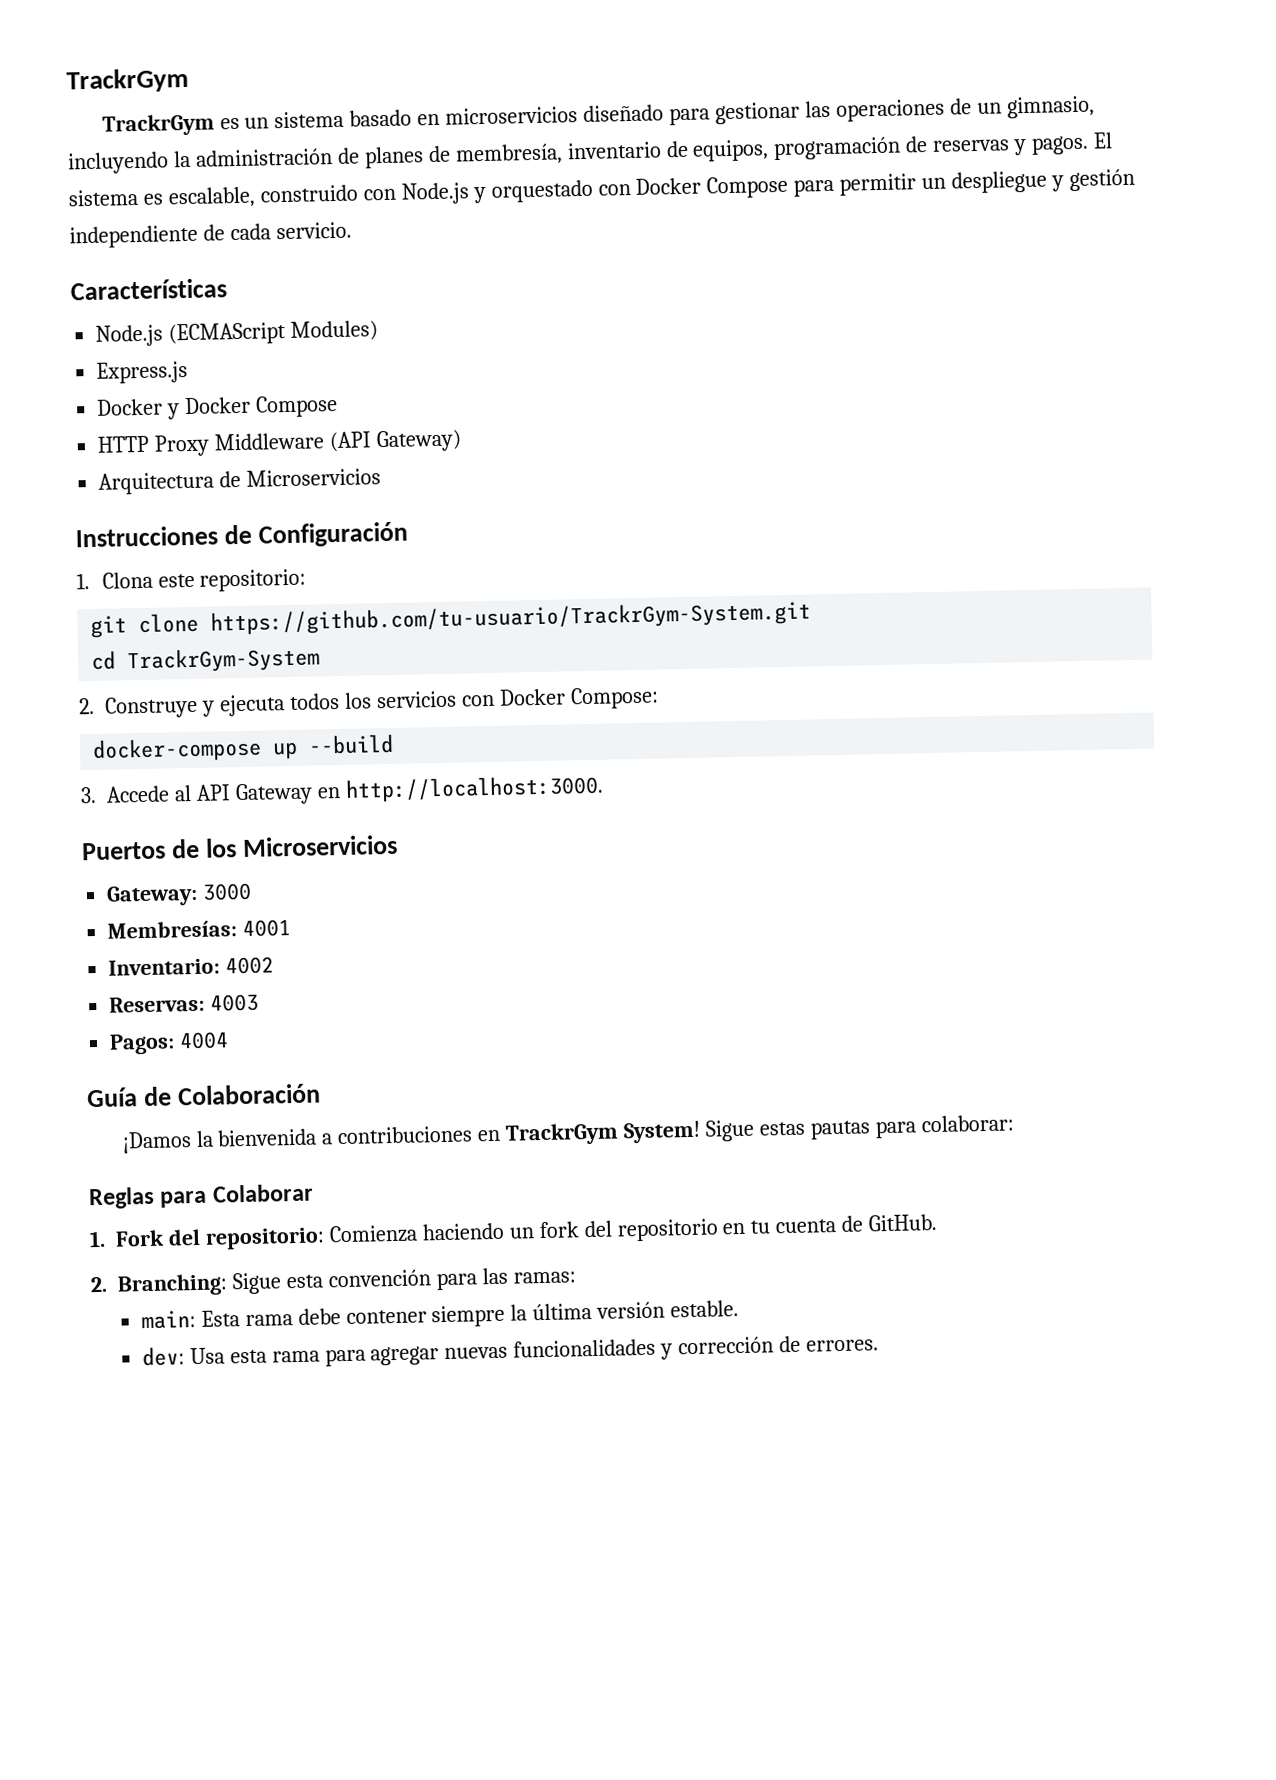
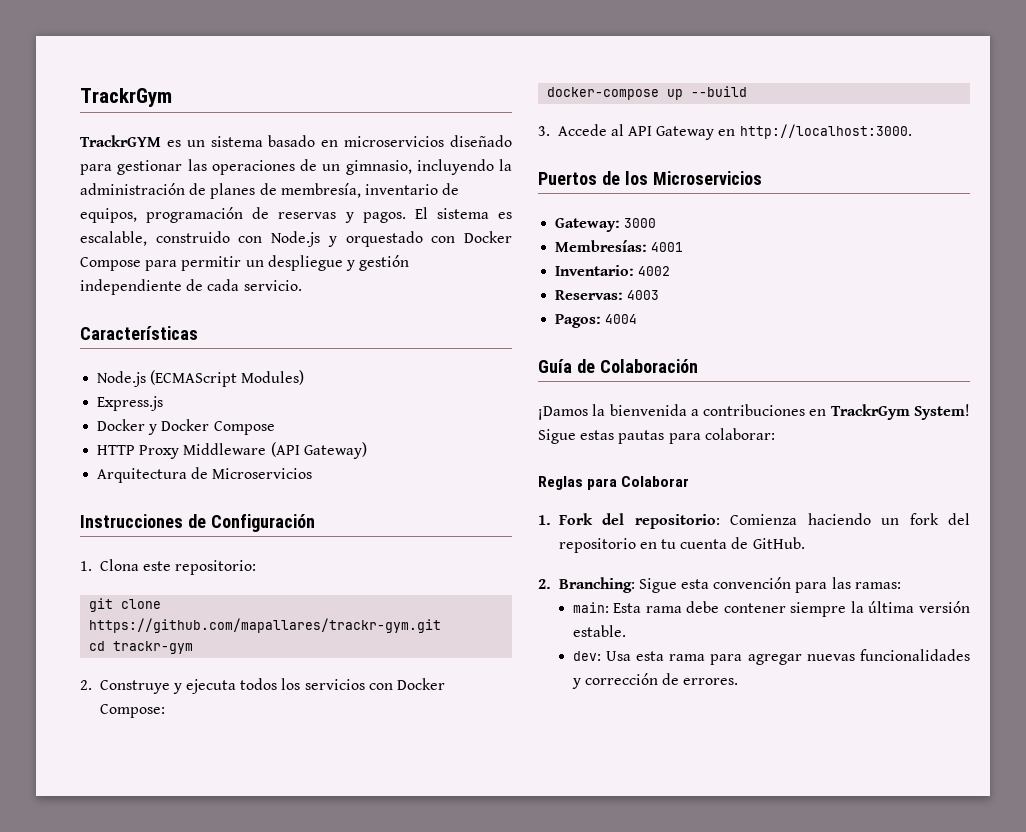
- TrackrGym es un sistema basado en microservicios diseñado para gestionar las operaciones de un gimnasio, incluyendo la administración de planes de membresía, inventario de equipos, programación de reservas y pagos.
+ TrackrGYM es un sistema basado en microservicios diseñado para gestionar las operaciones de un gimnasio, incluyendo la administración de planes de membresía, inventario de equipos, programación de reservas y pagos.
- git clone https://github.com/tu-usuario/TrackrGym-System.git
+ git clone https://github.com/mapallares/trackr-gym.git
- cd TrackrGym-System
+ cd trackr-gym

